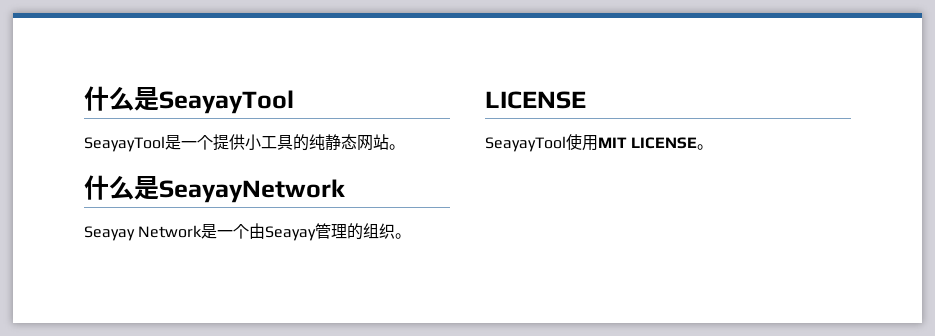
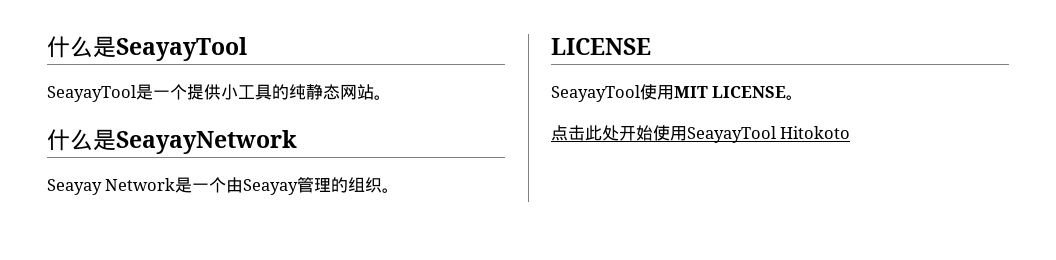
+ 点击此处开始使用SeayayTool Hitokoto

